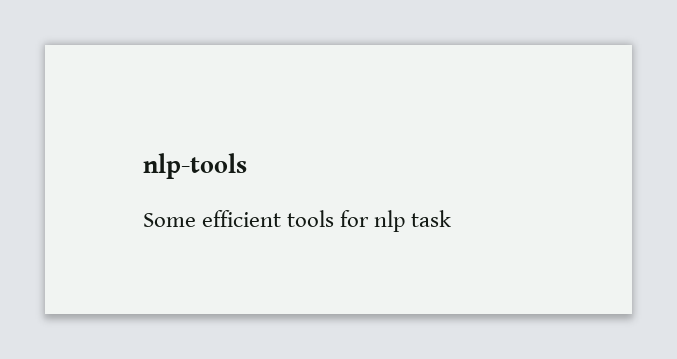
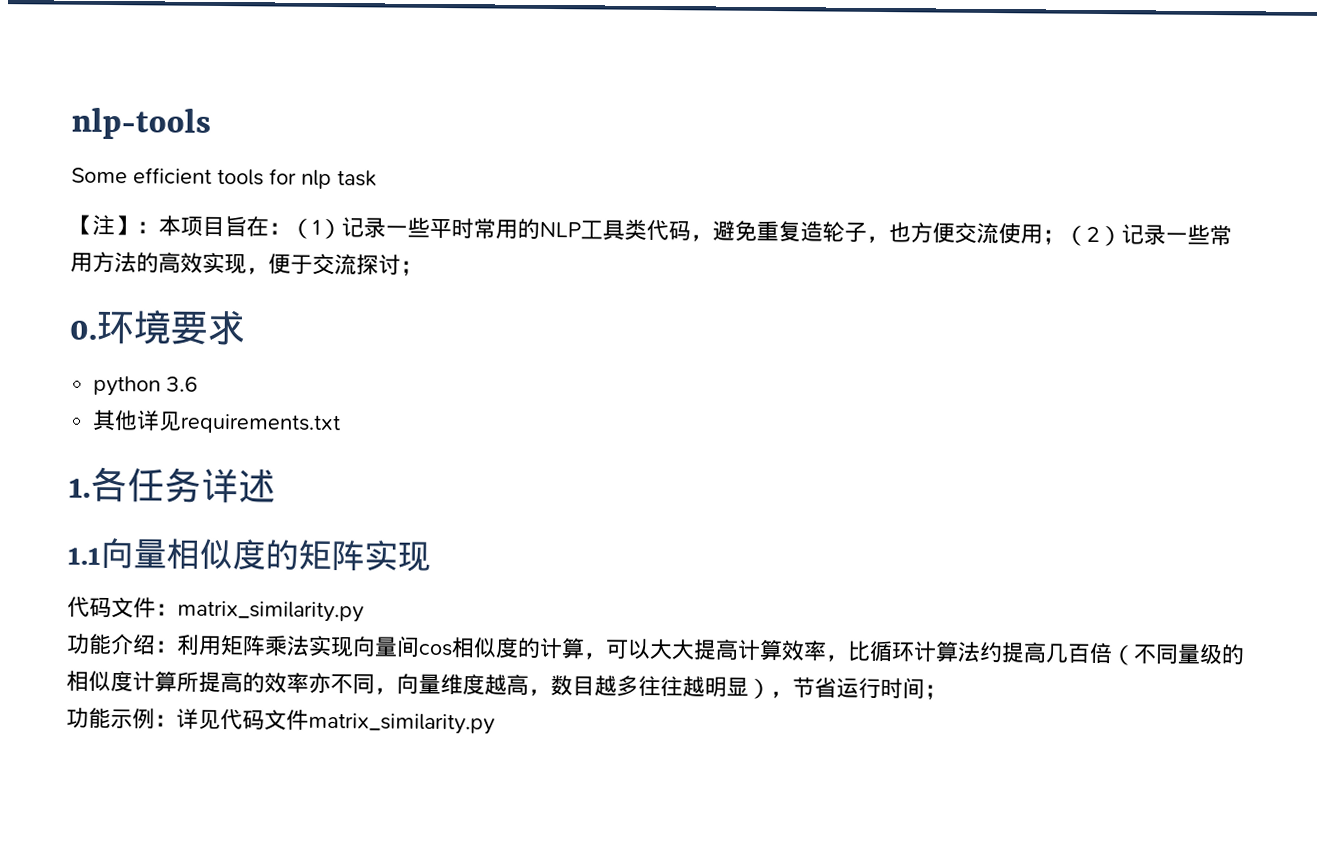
+ 【注】：本项目旨在：（1）记录一些平时常用的NLP工具类代码，避免重复造轮子，也方便交流使用；（2）记录一些常用方法的高效实现，便于交流探讨；
+ 0.环境要求
+ python 3.6
+ 其他详见requirements.txt
+ 1.各任务详述
+ 1.1向量相似度的矩阵实现
+ 代码文件：matrix_similarity.py
+ 功能介绍：利用矩阵乘法实现向量间cos相似度的计算，可以大大提高计算效率，比循环计算法约提高几百倍（不同量级的相似度计算所提高的效率亦不同，向量维度越高，数目越多往往越明显），节省运行时间；
+ 功能示例：详见代码文件matrix_similarity.py

